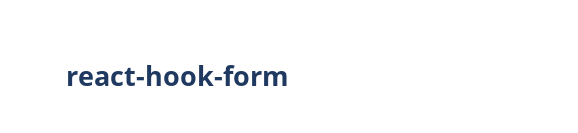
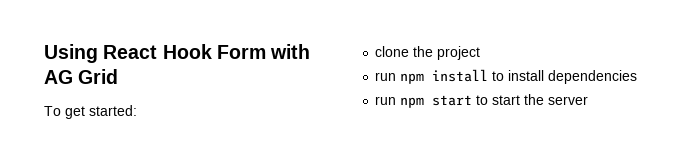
- react-hook-form
+ Using React Hook Form with AG Grid
+ To get started:
+ clone the project
+ run npm install to install dependencies
+ run npm start to start the server

